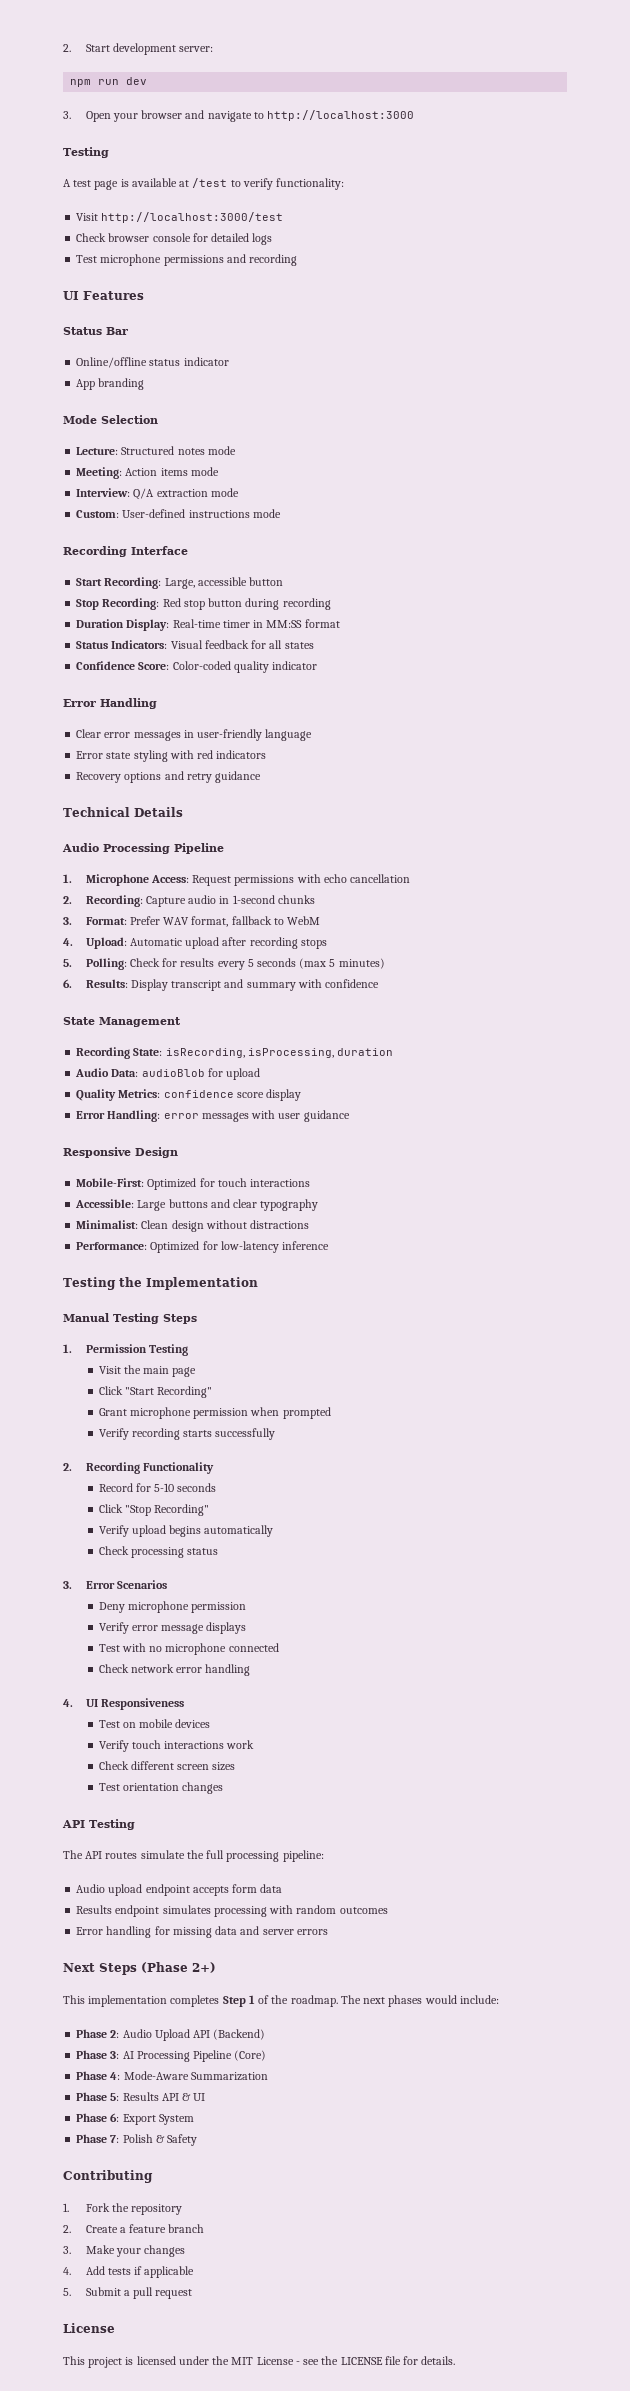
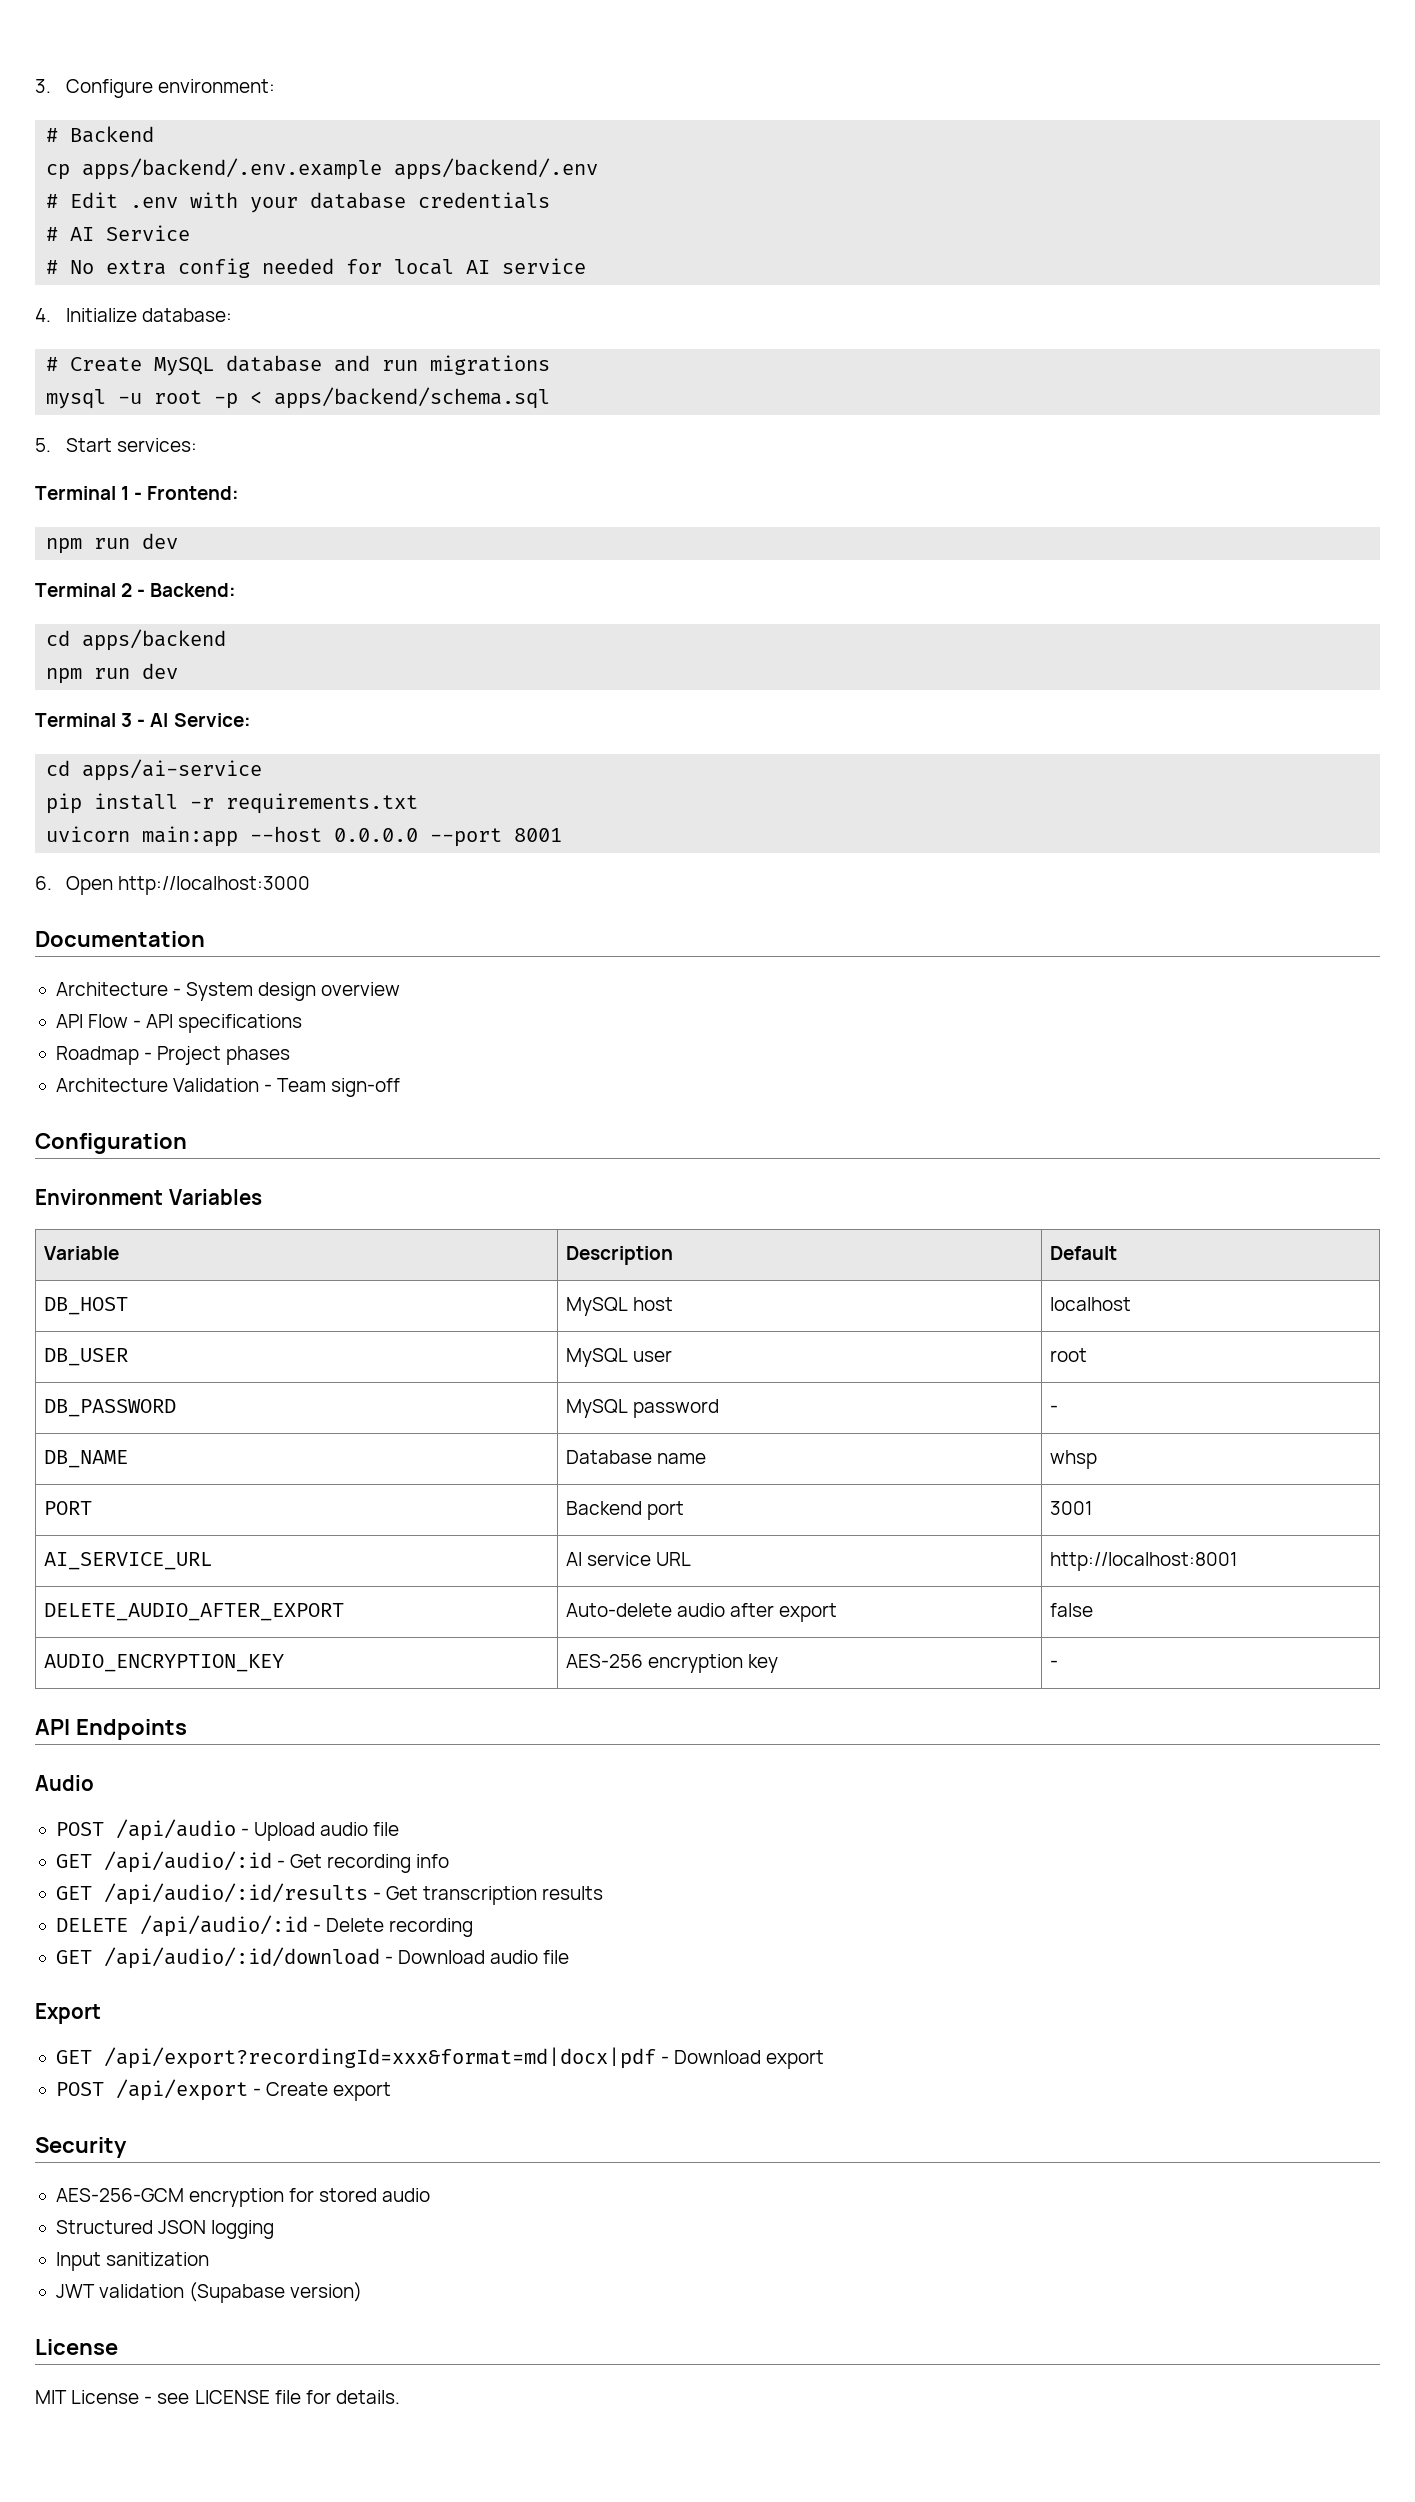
- 2. Start development server:
+ 3. Configure environment:
+ # Backend
+ cp apps/backend/.env.example apps/backend/.env
+ # Edit .env with your database credentials
+ # AI Service
+ # No extra config needed for local AI service
+ 4. Initialize database:
+ # Create MySQL database and run migrations
+ mysql -u root -p < apps/backend/schema.sql
+ 5. Start services:
+ Terminal 1 - Frontend:
  npm run dev
- 3. Open your browser and navigate to http://localhost:3000
- Testing
- A test page is available at /test to verify functionality:
- Visit http://localhost:3000/test
- Check browser console for detailed logs
- Test microphone permissions and recording
- UI Features
- Status Bar
- Online/offline status indicator
- App branding
- Mode Selection
- Lecture: Structured notes mode
- Meeting: Action items mode
- Interview: Q/A extraction mode
- Custom: User-defined instructions mode
- Recording Interface
- Start Recording: Large, accessible button
- Stop Recording: Red stop button during recording
- Duration Display: Real-time timer in MM:SS format
- Status Indicators: Visual feedback for all states
- Confidence Score: Color-coded quality indicator
- Error Handling
- Clear error messages in user-friendly language
- Error state styling with red indicators
- Recovery options and retry guidance
- Technical Details
- Audio Processing Pipeline
- 1. Microphone Access: Request permissions with echo cancellation
- 2. Recording: Capture audio in 1-second chunks
- 3. Format: Prefer WAV format, fallback to WebM
- 4. Upload: Automatic upload after recording stops
- 5. Polling: Check for results every 5 seconds (max 5 minutes)
- 6. Results: Display transcript and summary with confidence
- State Management
- Recording State: isRecording, isProcessing, duration
- Audio Data: audioBlob for upload
- Quality Metrics: confidence score display
- Error Handling: error messages with user guidance
- Responsive Design
- Mobile-First: Optimized for touch interactions
- Accessible: Large buttons and clear typography
- Minimalist: Clean design without distractions
- Performance: Optimized for low-latency inference
- Testing the Implementation
- Manual Testing Steps
- 1. Permission Testing
- Visit the main page
- Click "Start Recording"
- Grant microphone permission when prompted
- Verify recording starts successfully
- 2. Recording Functionality
- Record for 5-10 seconds
- Click "Stop Recording"
- Verify upload begins automatically
- Check processing status
- 3. Error Scenarios
- Deny microphone permission
- Verify error message displays
- Test with no microphone connected
- Check network error handling
- 4. UI Responsiveness
- Test on mobile devices
- Verify touch interactions work
- Check different screen sizes
- Test orientation changes
- API Testing
- The API routes simulate the full processing pipeline:
- Audio upload endpoint accepts form data
- Results endpoint simulates processing with random outcomes
- Error handling for missing data and server errors
- Next Steps (Phase 2+)
- This implementation completes Step 1 of the roadmap. The next phases would include:
- Phase 2: Audio Upload API (Backend)
- Phase 3: AI Processing Pipeline (Core)
- Phase 4: Mode-Aware Summarization
- Phase 5: Results API & UI
- Phase 6: Export System
- Phase 7: Polish & Safety
- Contributing
- 1. Fork the repository
- 2. Create a feature branch
- 3. Make your changes
- 4. Add tests if applicable
- 5. Submit a pull request
+ Terminal 2 - Backend:
+ cd apps/backend
+ npm run dev
+ Terminal 3 - AI Service:
+ cd apps/ai-service
+ pip install -r requirements.txt
+ uvicorn main:app --host 0.0.0.0 --port 8001
+ 6. Open http://localhost:3000
+ Documentation
+ Architecture - System design overview
+ API Flow - API specifications
+ Roadmap - Project phases
+ Architecture Validation - Team sign-off
+ Configuration
+ Environment Variables
+ Variable | Description | Default
+ DB_HOST | MySQL host | localhost
+ DB_USER | MySQL user | root
+ DB_PASSWORD | MySQL password | -
+ DB_NAME | Database name | whsp
+ PORT | Backend port | 3001
+ AI_SERVICE_URL | AI service URL | http://localhost:8001
+ DELETE_AUDIO_AFTER_EXPORT | Auto-delete audio after export | false
+ AUDIO_ENCRYPTION_KEY | AES-256 encryption key | -
+ API Endpoints
+ Audio
+ POST /api/audio - Upload audio file
+ GET /api/audio/:id - Get recording info
+ GET /api/audio/:id/results - Get transcription results
+ DELETE /api/audio/:id - Delete recording
+ GET /api/audio/:id/download - Download audio file
+ Export
+ GET /api/export?recordingId=xxx&format=md|docx|pdf - Download export
+ POST /api/export - Create export
+ Security
+ AES-256-GCM encryption for stored audio
+ Structured JSON logging
+ Input sanitization
+ JWT validation (Supabase version)
  License
- This project is licensed under the MIT License - see the LICENSE file for details.
+ MIT License - see LICENSE file for details.

